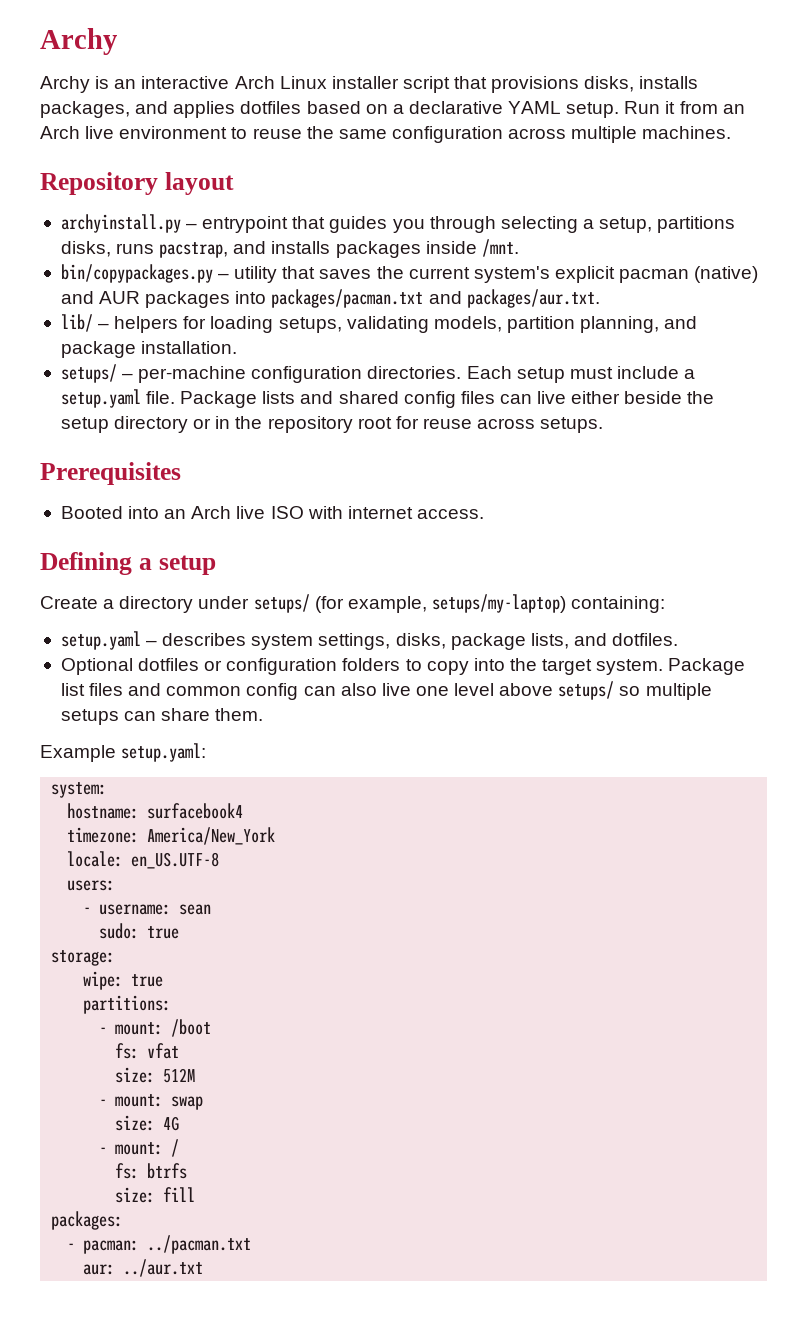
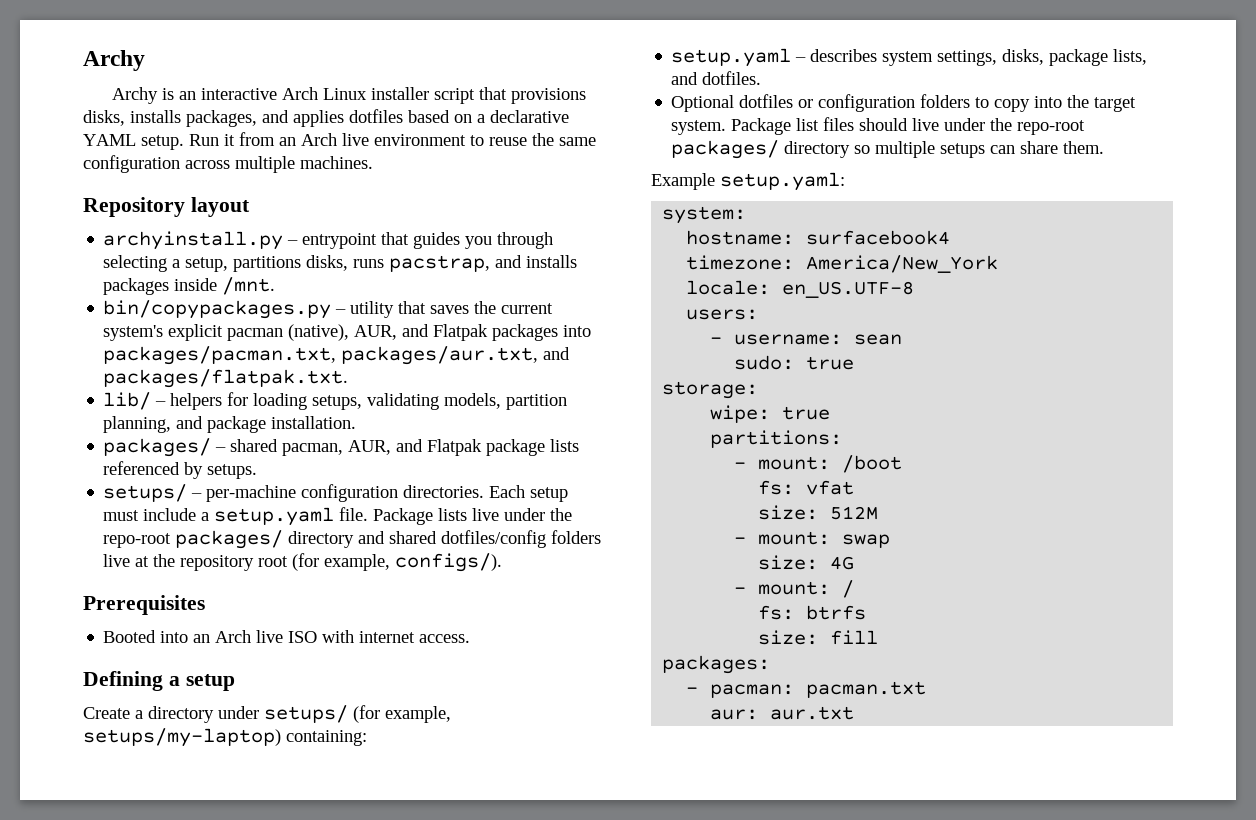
- bin/copypackages.py – utility that saves the current system's explicit pacman (native) and AUR packages into packages/pacman.txt and packages/aur.txt.
+ bin/copypackages.py – utility that saves the current system's explicit pacman (native), AUR, and Flatpak packages into packages/pacman.txt, packages/aur.txt, and packages/flatpak.txt.
+ packages/ – shared pacman, AUR, and Flatpak package lists referenced by setups.
- Package lists and shared config files can live either beside the setup directory or in the repository root for reuse across setups.
+ Package lists live under the repo-root packages/ directory and shared dotfiles/config folders live at the repository root (for example, configs/).
- Package list files and common config can also live one level above setups/ so multiple setups can share them.
+ Package list files should live under the repo-root packages/ directory so multiple setups can share them.
- - pacman: ../pacman.txt
+ - pacman: pacman.txt
- aur: ../aur.txt
+ aur: aur.txt

